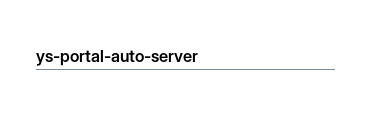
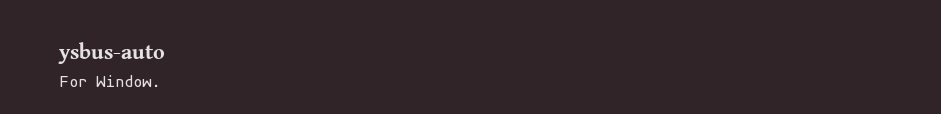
- ys-portal-auto-server
+ ysbus-auto
+ For Window.

